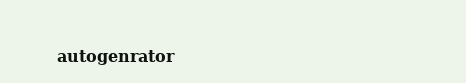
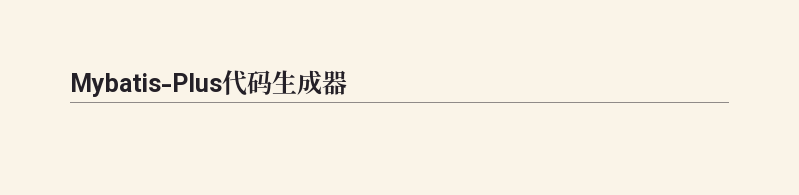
- autogenrator
+ Mybatis-Plus代码生成器

